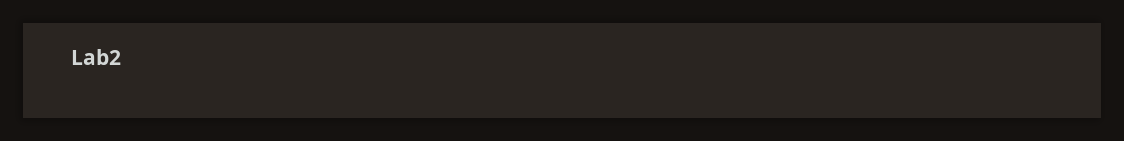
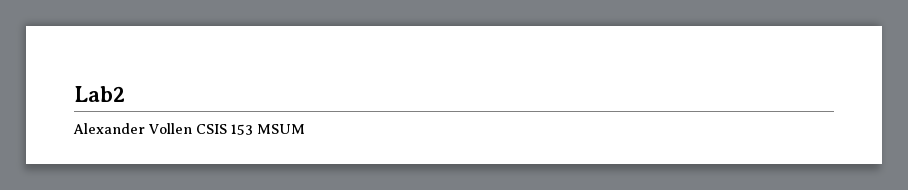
+ Alexander Vollen CSIS 153 MSUM

